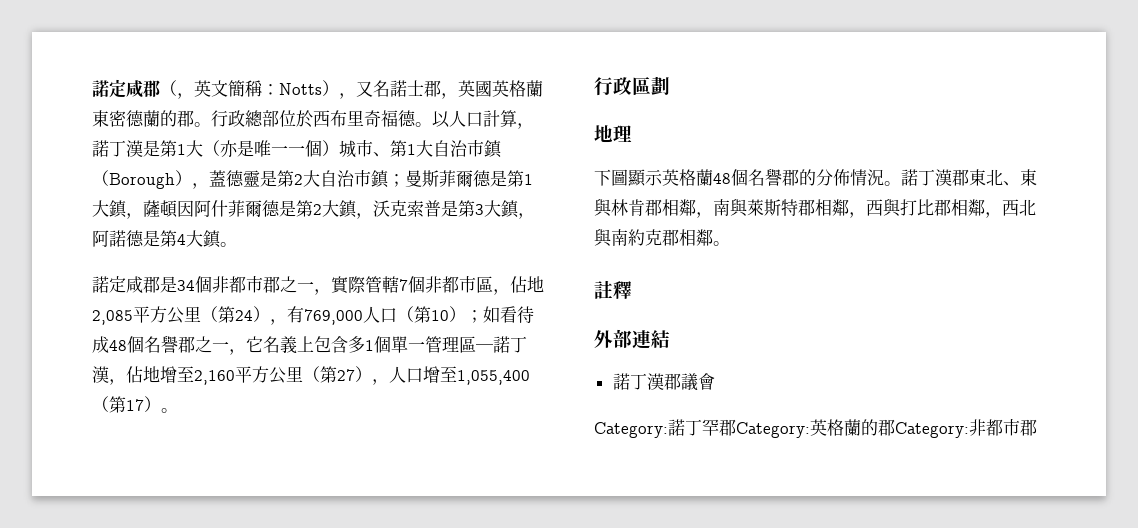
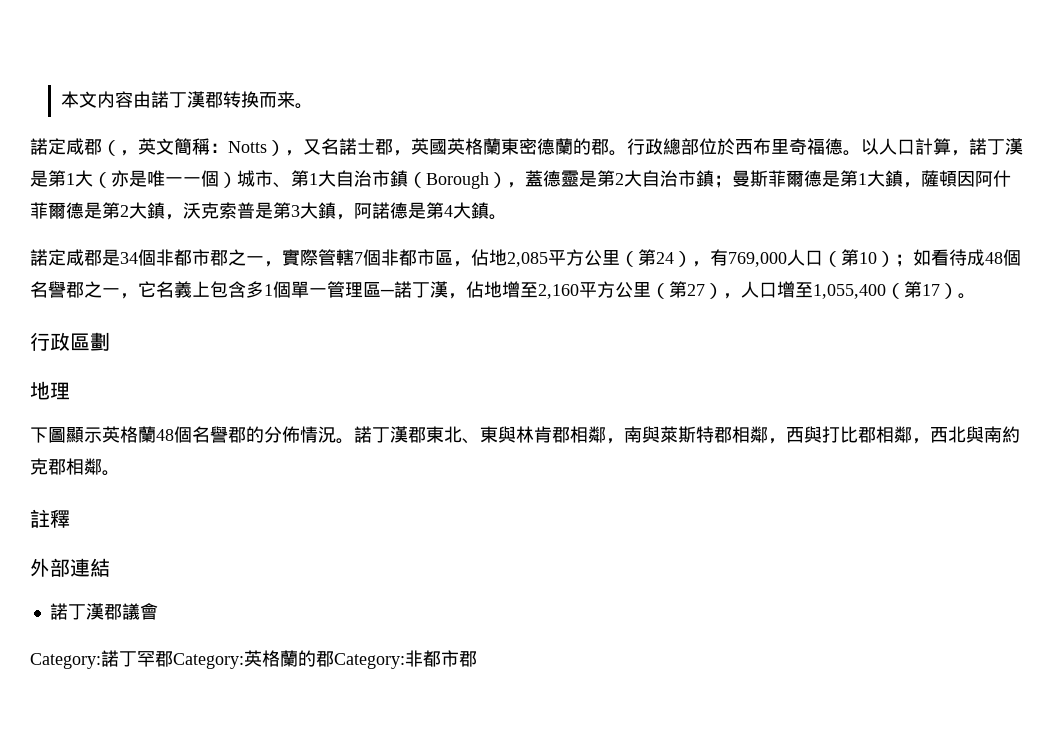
+ 本文内容由諾丁漢郡转换而来。

